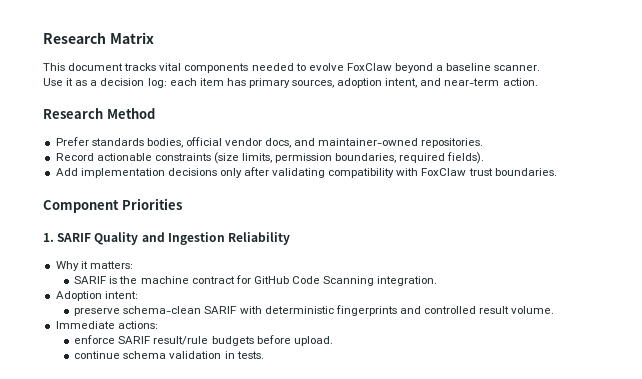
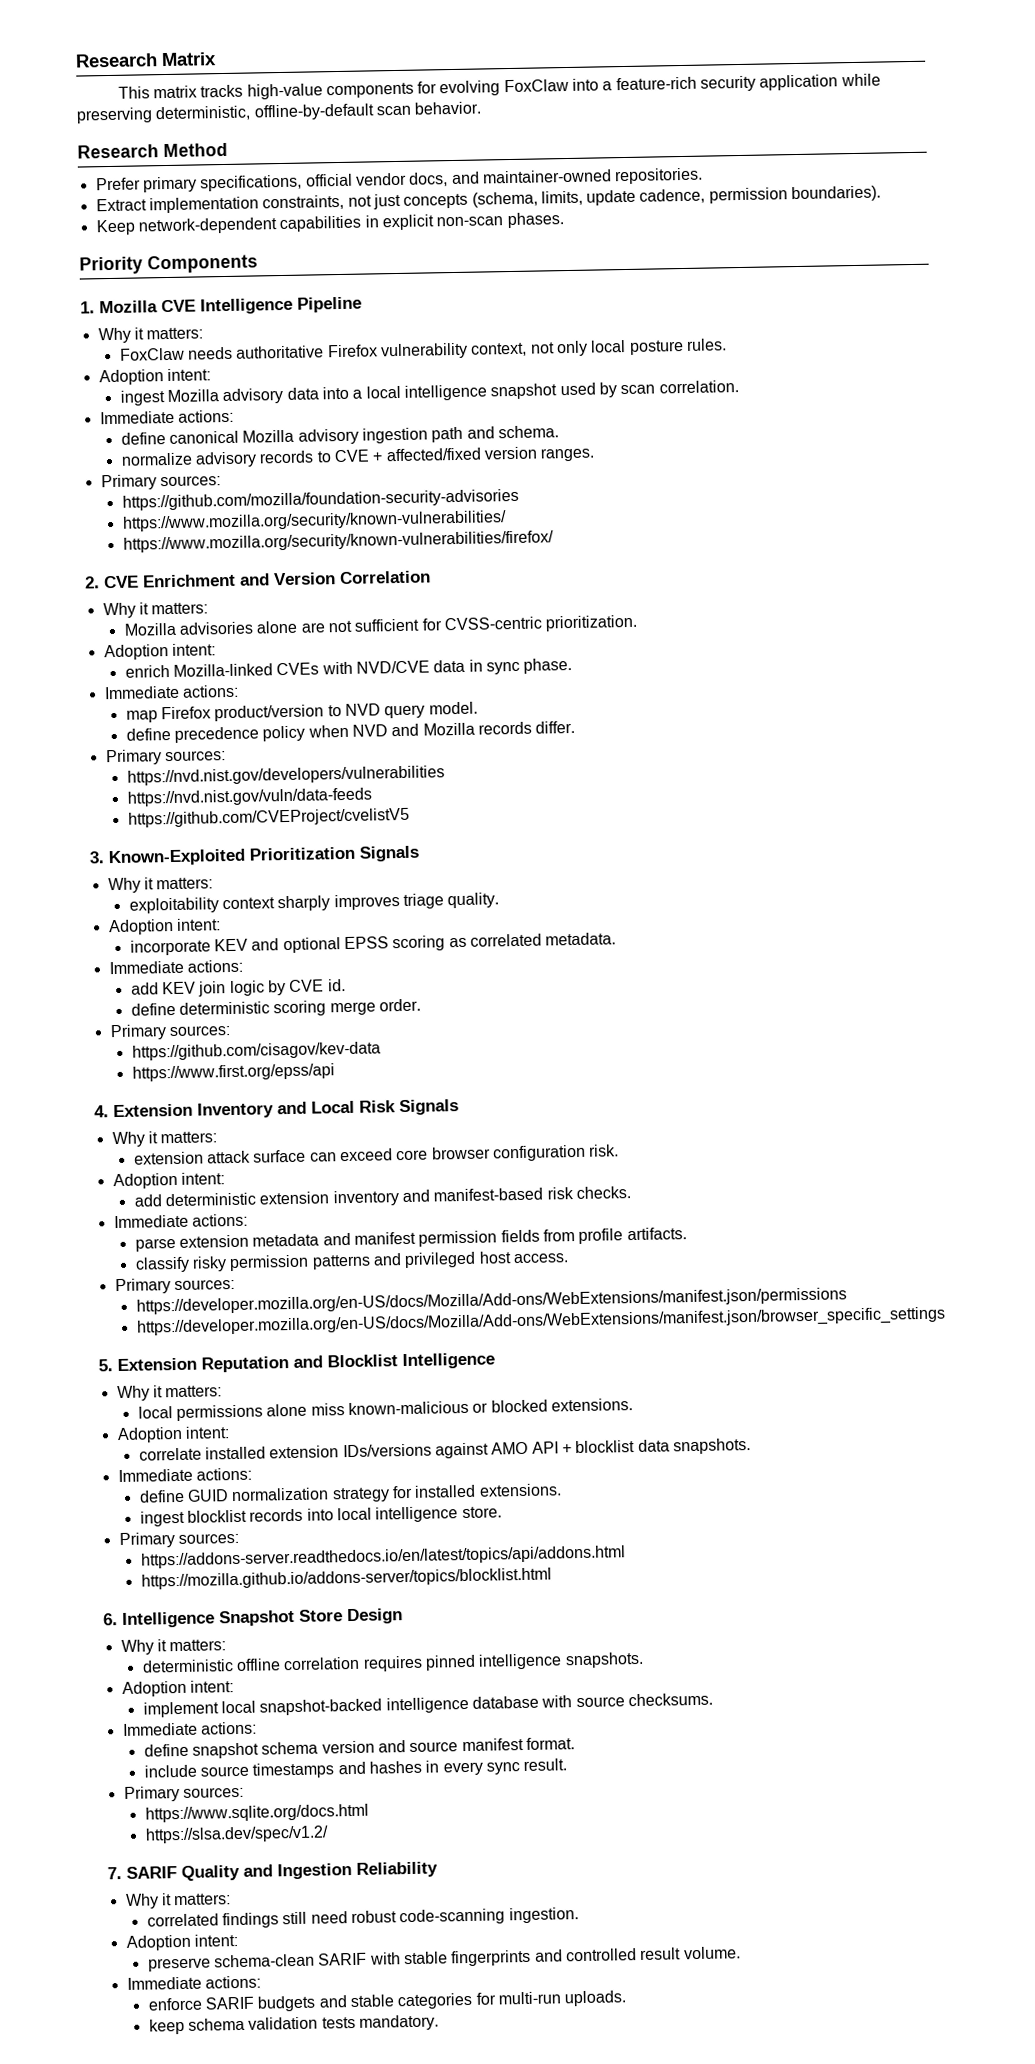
- This document tracks vital components needed to evolve FoxClaw beyond a baseline scanner.
- Use it as a decision log: each item has primary sources, adoption intent, and near-term action.
+ This matrix tracks high-value components for evolving FoxClaw into a feature-rich security application while preserving deterministic, offline-by-default scan behavior.
- Prefer standards bodies, official vendor docs, and maintainer-owned repositories.
+ Prefer primary specifications, official vendor docs, and maintainer-owned repositories.
- Record actionable constraints (size limits, permission boundaries, required fields).
- Add implementation decisions only after validating compatibility with FoxClaw trust boundaries.
- Component Priorities
- 1. SARIF Quality and Ingestion Reliability
+ Extract implementation constraints, not just concepts (schema, limits, update cadence, permission boundaries).
+ Keep network-dependent capabilities in explicit non-scan phases.
+ Priority Components
+ 1. Mozilla CVE Intelligence Pipeline
+ Why it matters:
+ FoxClaw needs authoritative Firefox vulnerability context, not only local posture rules.
+ Adoption intent:
+ ingest Mozilla advisory data into a local intelligence snapshot used by scan correlation.
+ Immediate actions:
+ define canonical Mozilla advisory ingestion path and schema.
+ normalize advisory records to CVE + affected/fixed version ranges.
+ Primary sources:
+ https://github.com/mozilla/foundation-security-advisories
+ https://www.mozilla.org/security/known-vulnerabilities/
+ https://www.mozilla.org/security/known-vulnerabilities/firefox/
+ 2. CVE Enrichment and Version Correlation
+ Why it matters:
+ Mozilla advisories alone are not sufficient for CVSS-centric prioritization.
+ Adoption intent:
+ enrich Mozilla-linked CVEs with NVD/CVE data in sync phase.
+ Immediate actions:
+ map Firefox product/version to NVD query model.
+ define precedence policy when NVD and Mozilla records differ.
+ Primary sources:
+ https://nvd.nist.gov/developers/vulnerabilities
+ https://nvd.nist.gov/vuln/data-feeds
+ https://github.com/CVEProject/cvelistV5
+ 3. Known-Exploited Prioritization Signals
+ Why it matters:
+ exploitability context sharply improves triage quality.
+ Adoption intent:
+ incorporate KEV and optional EPSS scoring as correlated metadata.
+ Immediate actions:
+ add KEV join logic by CVE id.
+ define deterministic scoring merge order.
+ Primary sources:
+ https://github.com/cisagov/kev-data
+ https://www.first.org/epss/api
+ 4. Extension Inventory and Local Risk Signals
+ Why it matters:
+ extension attack surface can exceed core browser configuration risk.
+ Adoption intent:
+ add deterministic extension inventory and manifest-based risk checks.
+ Immediate actions:
+ parse extension metadata and manifest permission fields from profile artifacts.
+ classify risky permission patterns and privileged host access.
+ Primary sources:
+ https://developer.mozilla.org/en-US/docs/Mozilla/Add-ons/WebExtensions/manifest.json/permissions
+ https://developer.mozilla.org/en-US/docs/Mozilla/Add-ons/WebExtensions/manifest.json/browser_specific_settings
+ 5. Extension Reputation and Blocklist Intelligence
+ Why it matters:
+ local permissions alone miss known-malicious or blocked extensions.
+ Adoption intent:
+ correlate installed extension IDs/versions against AMO API + blocklist data snapshots.
+ Immediate actions:
+ define GUID normalization strategy for installed extensions.
+ ingest blocklist records into local intelligence store.
+ Primary sources:
+ https://addons-server.readthedocs.io/en/latest/topics/api/addons.html
+ https://mozilla.github.io/addons-server/topics/blocklist.html
+ 6. Intelligence Snapshot Store Design
+ Why it matters:
+ deterministic offline correlation requires pinned intelligence snapshots.
+ Adoption intent:
+ implement local snapshot-backed intelligence database with source checksums.
+ Immediate actions:
+ define snapshot schema version and source manifest format.
+ include source timestamps and hashes in every sync result.
+ Primary sources:
+ https://www.sqlite.org/docs.html
+ https://slsa.dev/spec/v1.2/
+ 7. SARIF Quality and Ingestion Reliability
- SARIF is the machine contract for GitHub Code Scanning integration.
+ correlated findings still need robust code-scanning ingestion.
- preserve schema-clean SARIF with deterministic fingerprints and controlled result volume.
+ preserve schema-clean SARIF with stable fingerprints and controlled result volume.
- enforce SARIF result/rule budgets before upload.
- continue schema validation in tests.
+ enforce SARIF budgets and stable categories for multi-run uploads.
+ keep schema validation tests mandatory.

